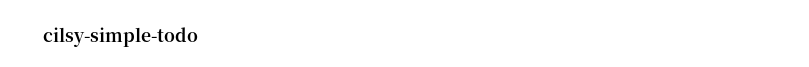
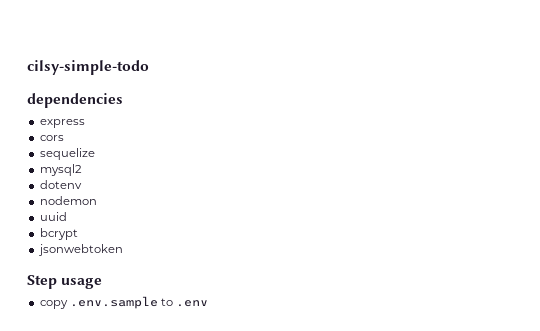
+ dependencies
+ express
+ cors
+ sequelize
+ mysql2
+ dotenv
+ nodemon
+ uuid
+ bcrypt
+ jsonwebtoken
+ Step usage
+ copy .env.sample to .env

